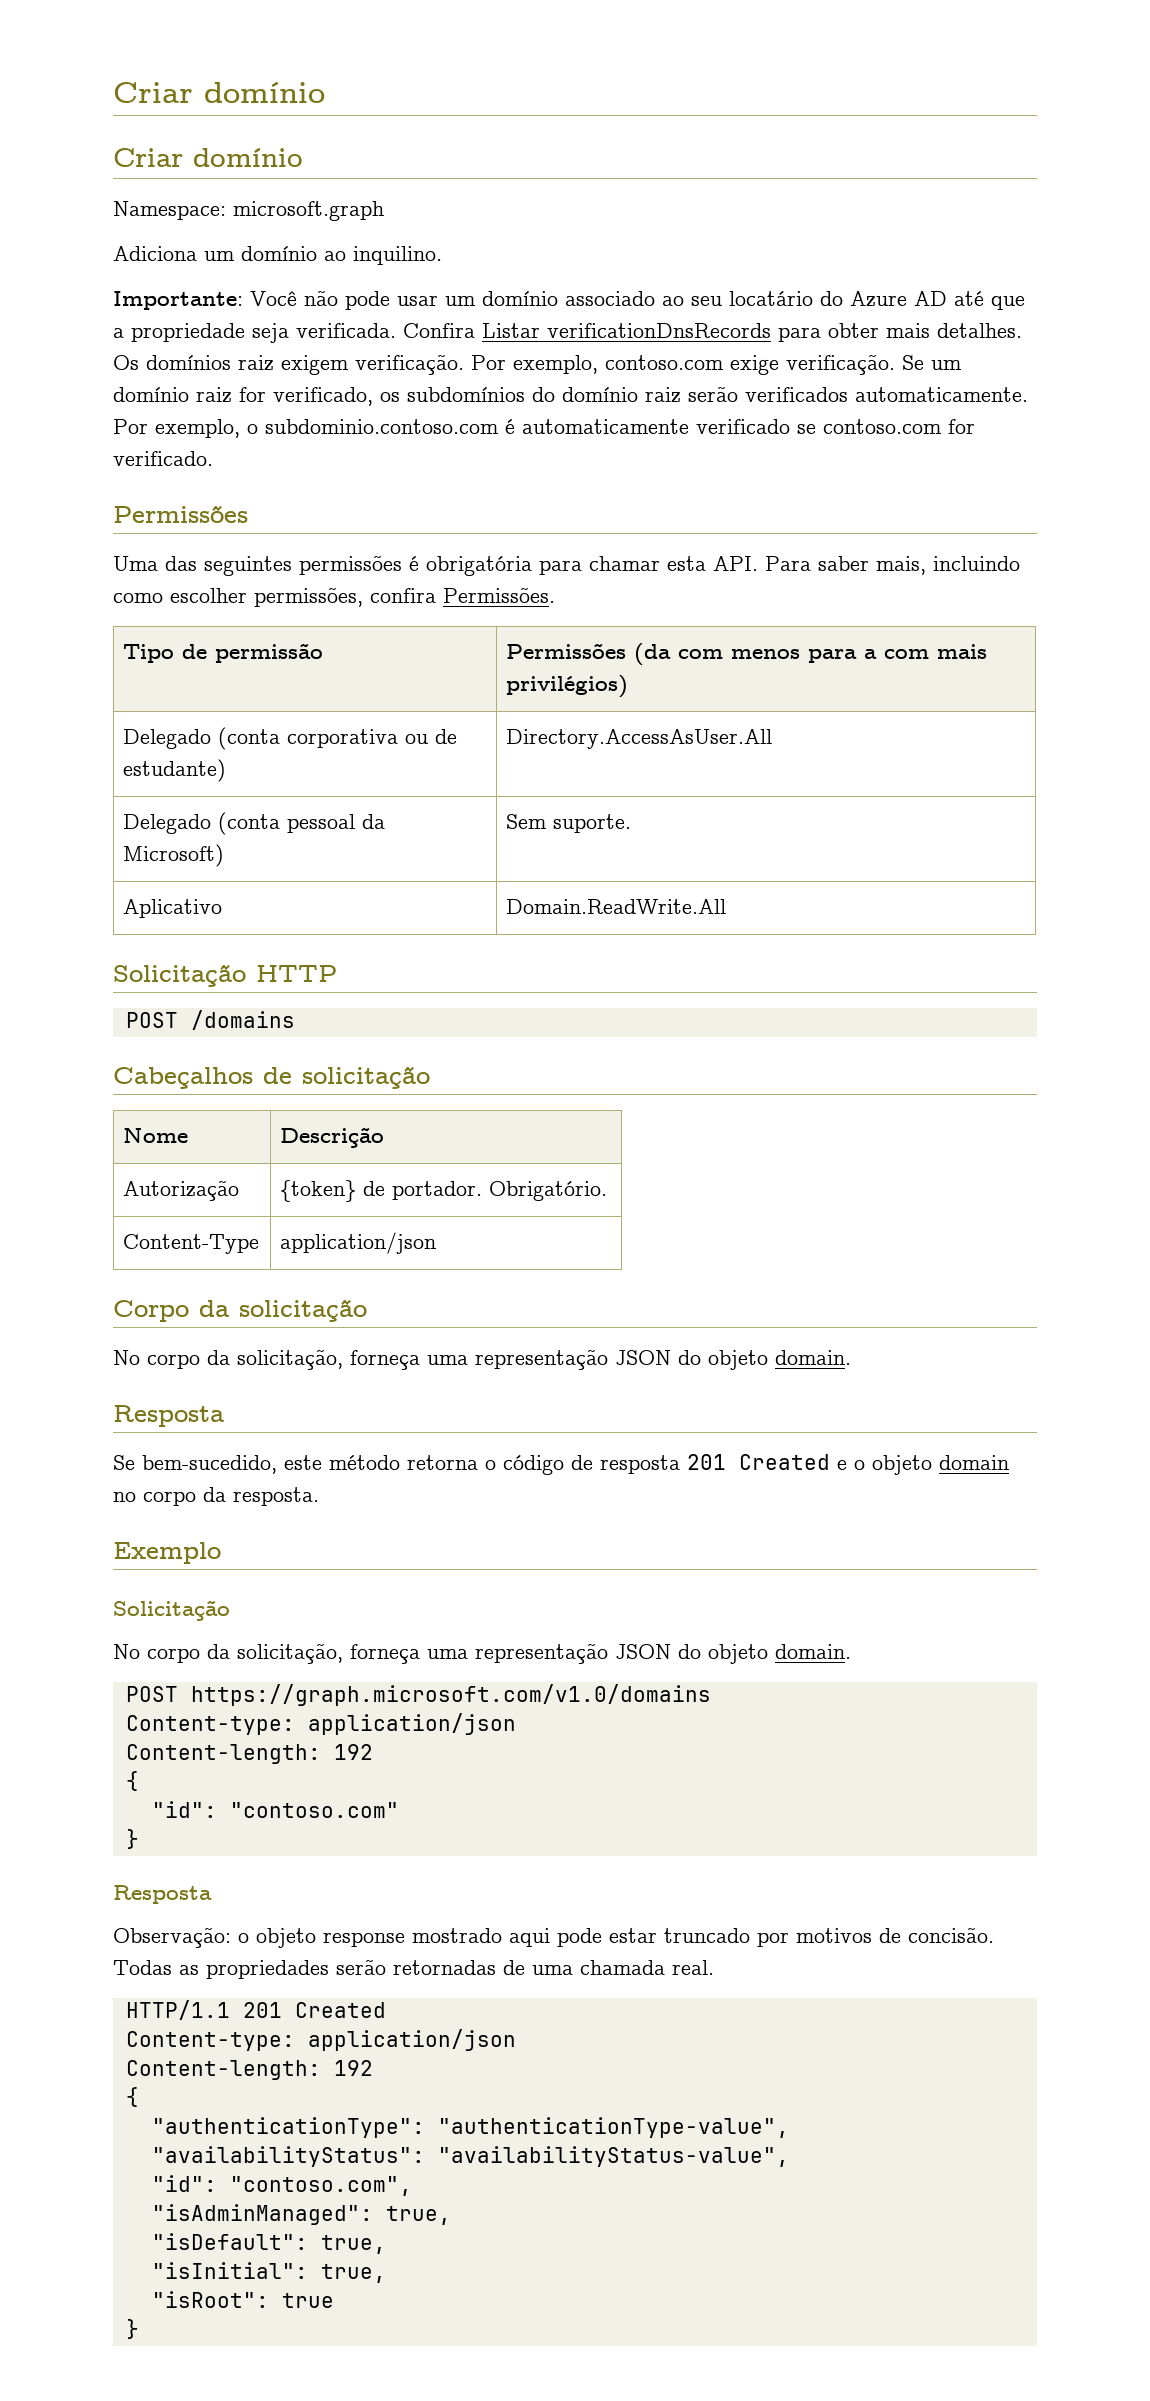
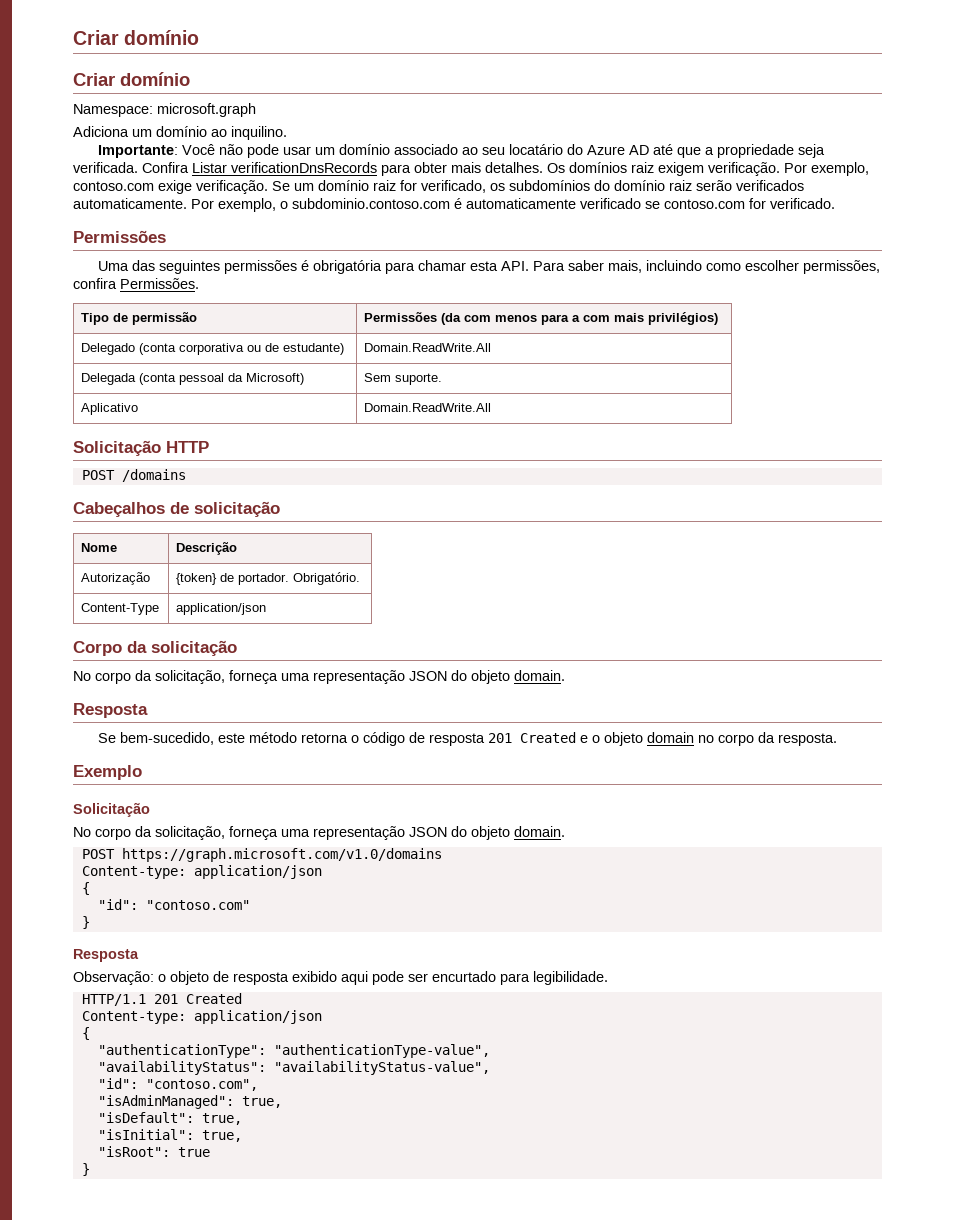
- Delegado (conta corporativa ou de estudante) | Directory.AccessAsUser.All
- Delegado (conta pessoal da Microsoft) | Sem suporte.
+ Delegado (conta corporativa ou de estudante) | Domain.ReadWrite.All
+ Delegada (conta pessoal da Microsoft) | Sem suporte.
  POST https://graph.microsoft.com/v1.0/domains
  Content-type: application/json
- Content-length: 192
- Observação: o objeto response mostrado aqui pode estar truncado por motivos de concisão. Todas as propriedades serão retornadas de uma chamada real.
+ Observação: o objeto de resposta exibido aqui pode ser encurtado para legibilidade.
  HTTP/1.1 201 Created
  Content-type: application/json
- Content-length: 192

